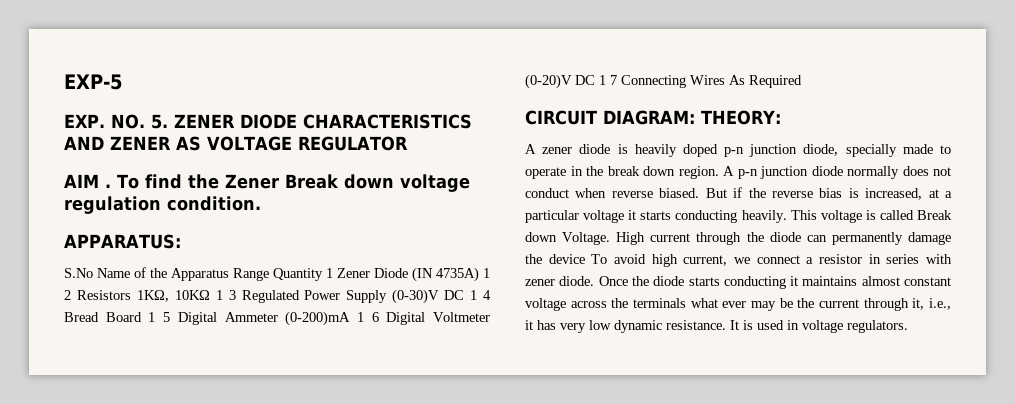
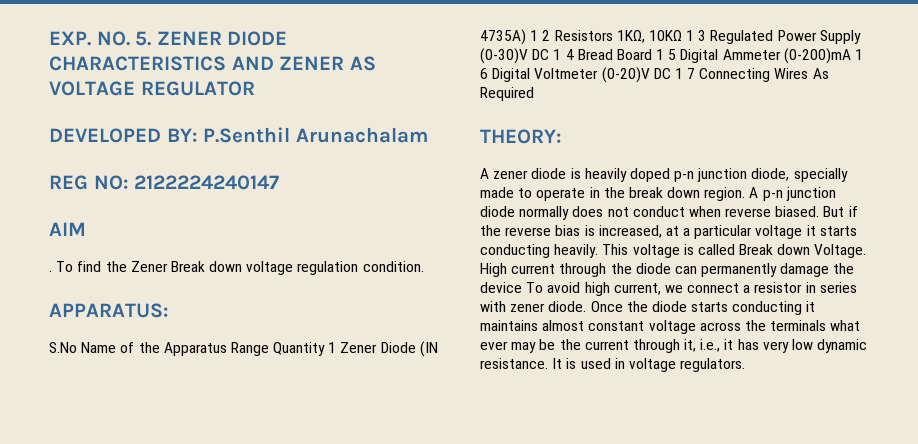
- EXP-5
+ DEVELOPED BY: P.Senthil Arunachalam
+ REG NO: 2122224240147
- AIM .
+ AIM
+ .
- CIRCUIT DIAGRAM: THEORY:
+ THEORY:

